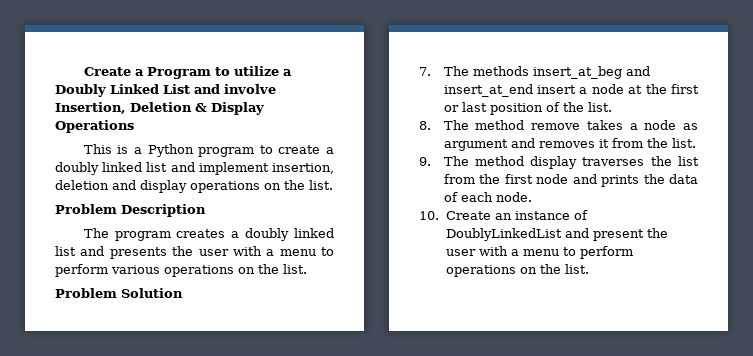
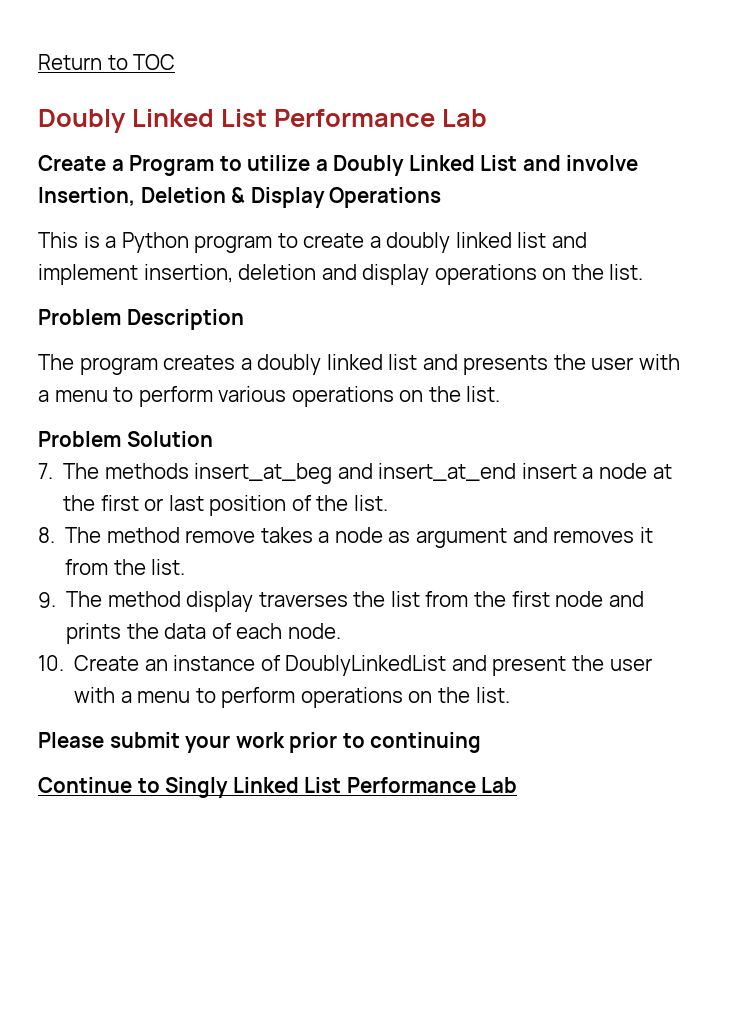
+ Return to TOC
+ Doubly Linked List Performance Lab
+ Please submit your work prior to continuing
+ Continue to Singly Linked List Performance Lab

